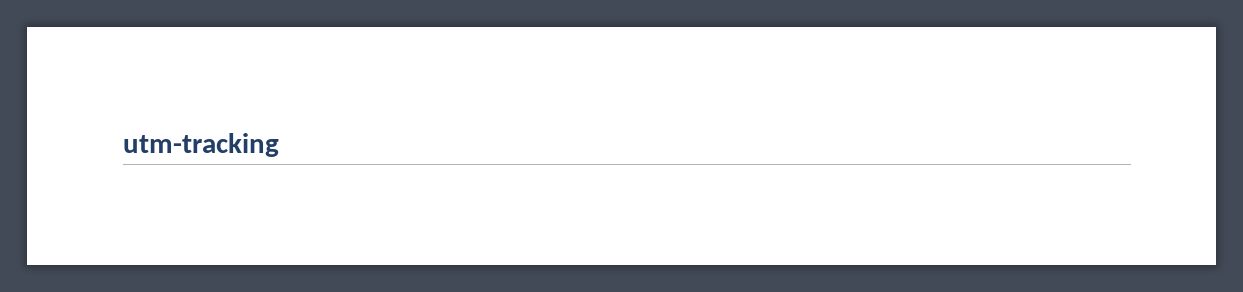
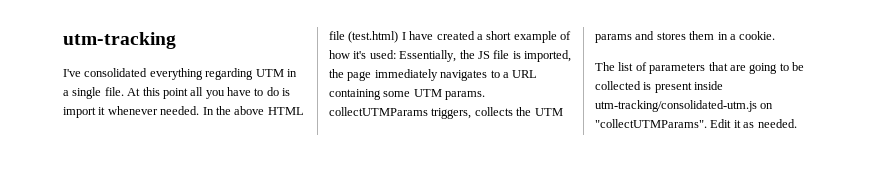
+ I've consolidated everything regarding UTM in a single file. At this point all you have to do is import it whenever needed. In the above HTML file (test.html) I have created a short example of how it's used: Essentially, the JS file is imported, the page immediately navigates to a URL containing some UTM params. collectUTMParams triggers, collects the UTM params and stores them in a cookie.
+ The list of parameters that are going to be collected is present inside utm-tracking/consolidated-utm.js on "collectUTMParams". Edit it as needed.

